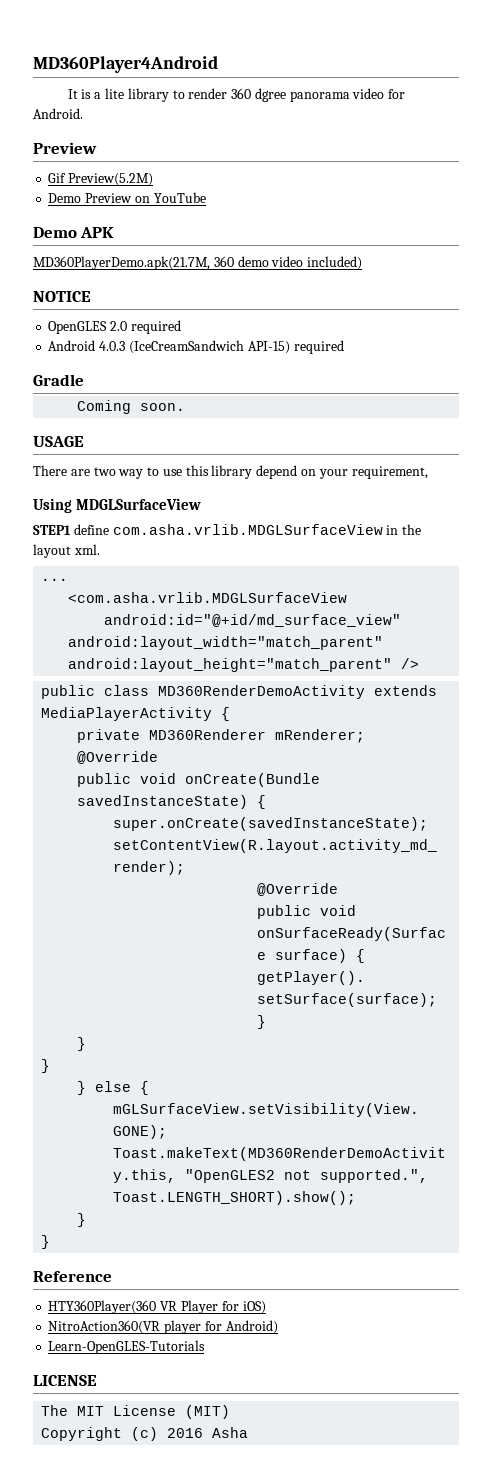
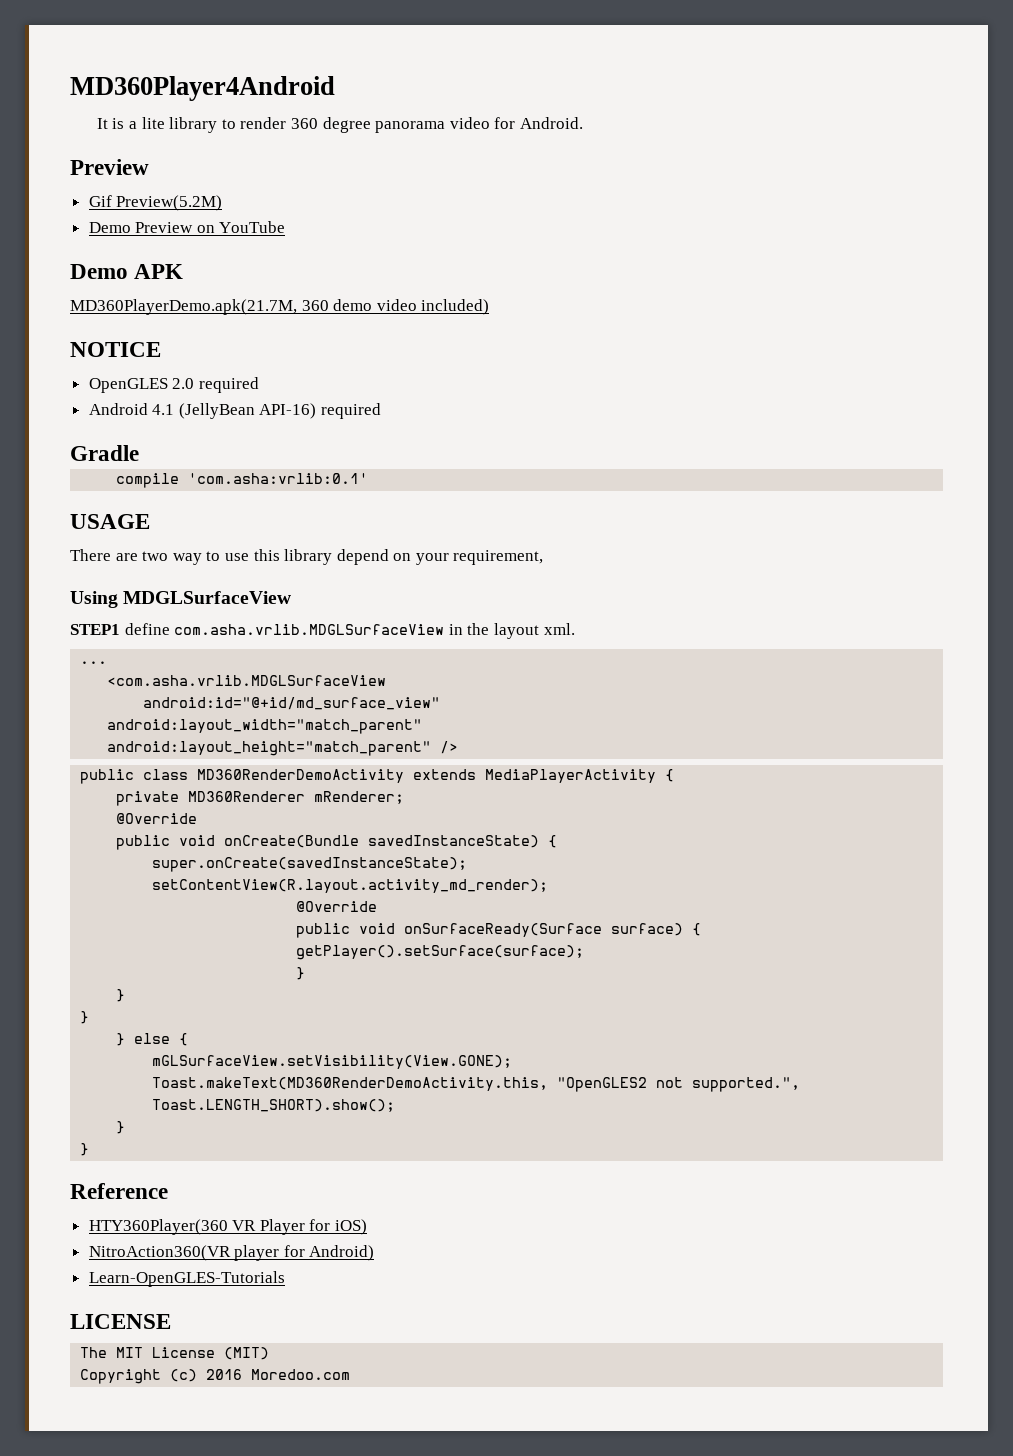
- It is a lite library to render 360 dgree panorama video for Android.
+ It is a lite library to render 360 degree panorama video for Android.
- Android 4.0.3 (IceCreamSandwich API-15) required
+ Android 4.1 (JellyBean API-16) required
- Coming soon.
+ compile 'com.asha:vrlib:0.1'
- Copyright (c) 2016 Asha
+ Copyright (c) 2016 Moredoo.com

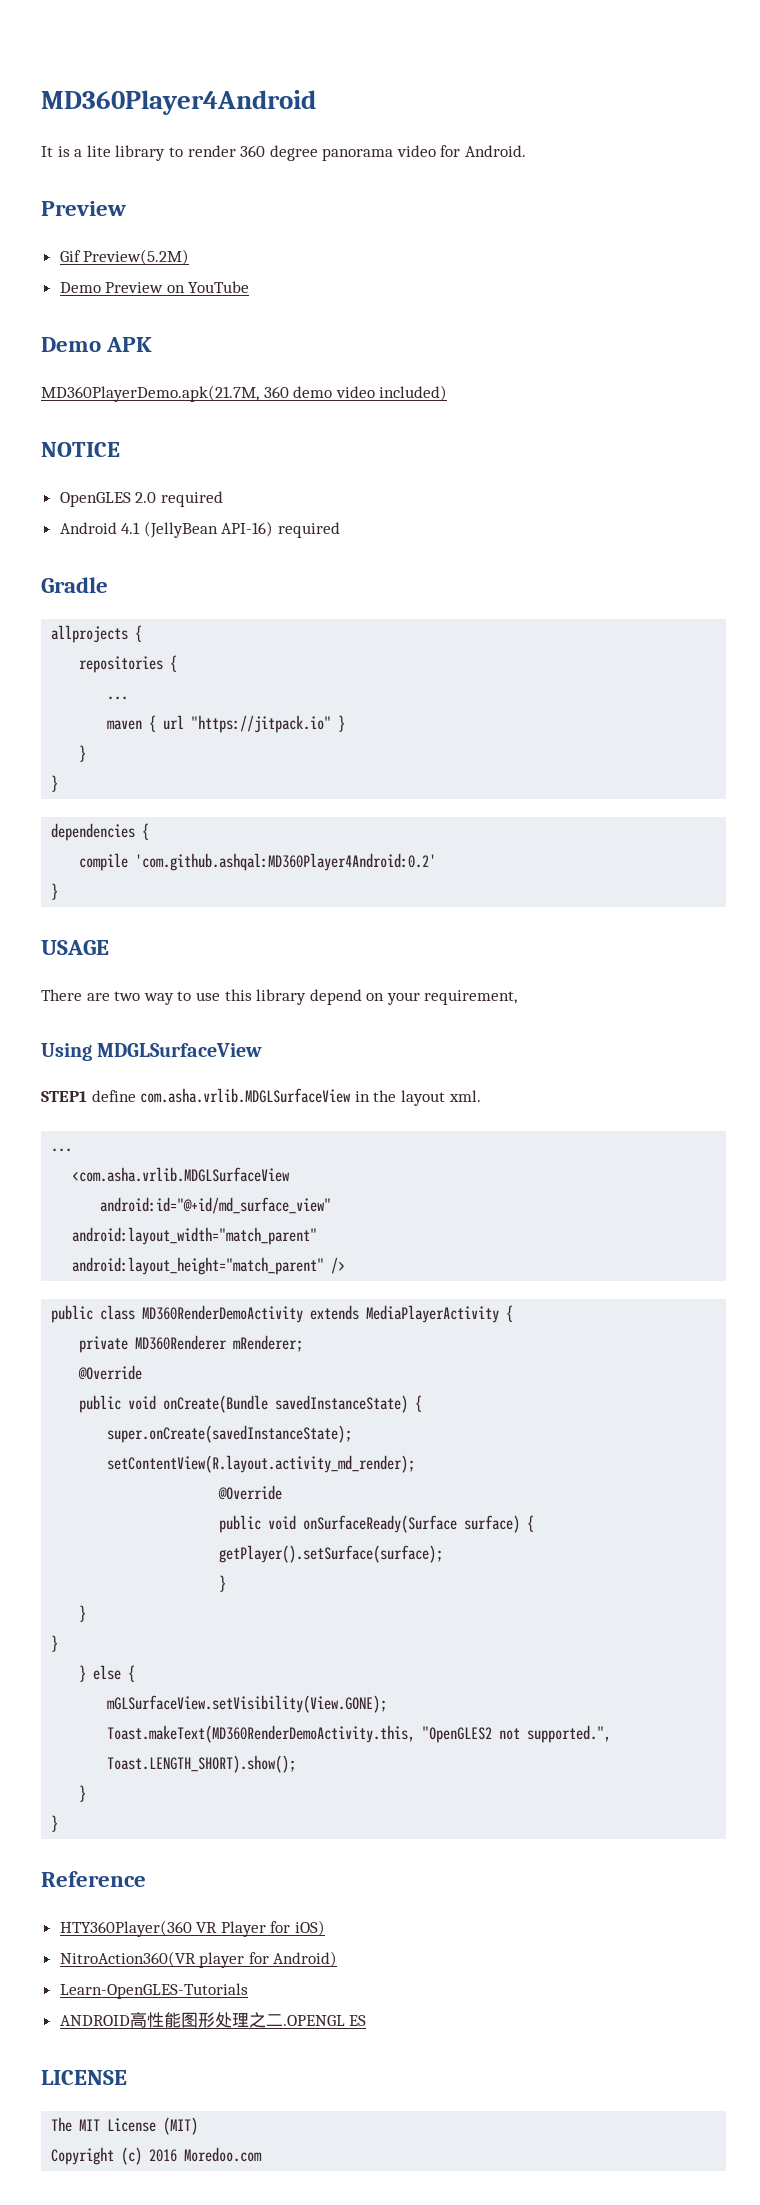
+ allprojects {
+ repositories {
+ ...
+ maven { url "https://jitpack.io" }
+ }
+ }
+ dependencies {
- compile 'com.asha:vrlib:0.1'
+ compile 'com.github.ashqal:MD360Player4Android:0.2'
+ }
+ ANDROID高性能图形处理之二.OPENGL ES

